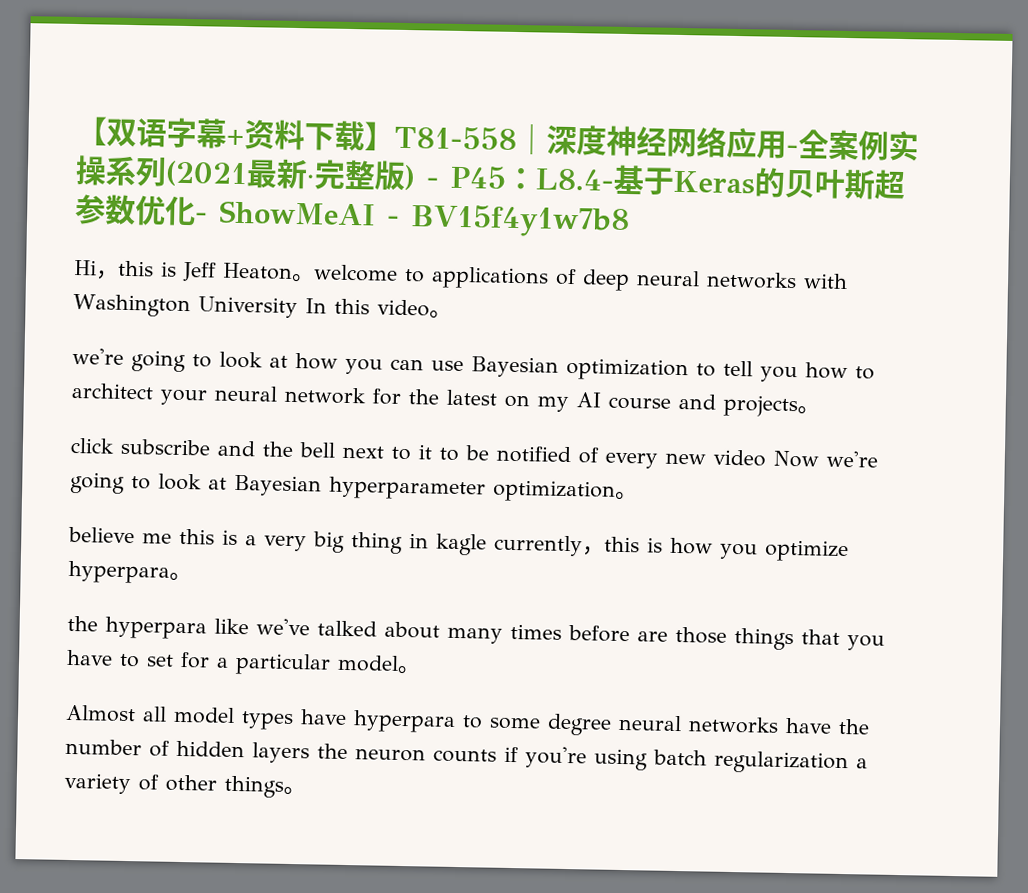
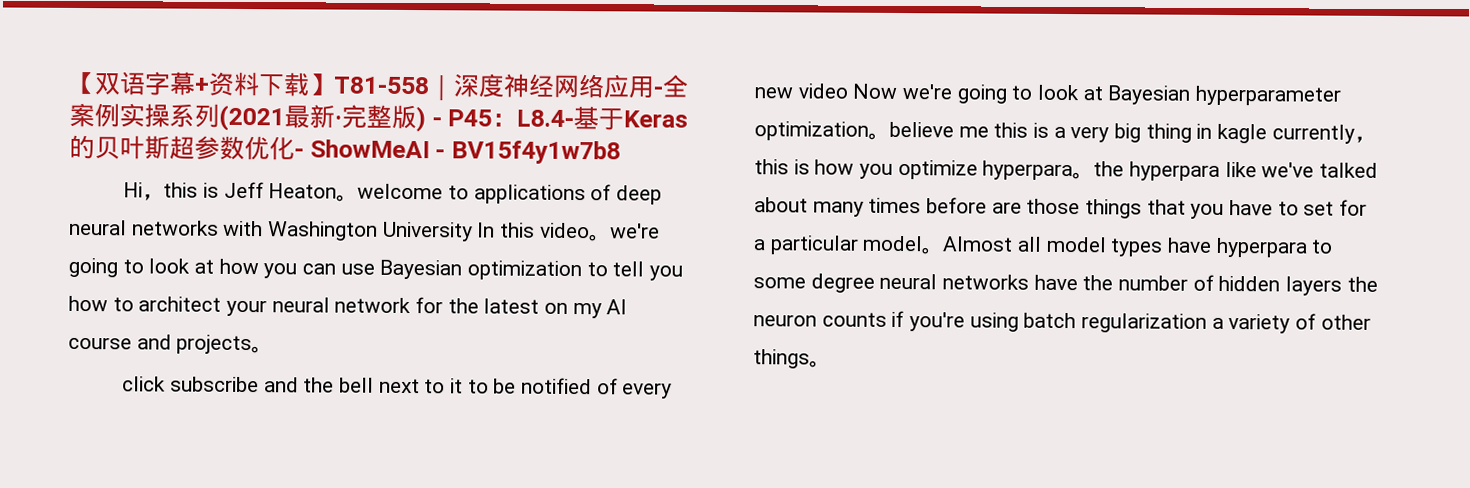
- Hi，this is Jeff Heaton。welcome to applications of deep neural networks with Washington University In this video。
- we're going to look at how you can use Bayesian optimization to tell you how to architect your neural network for the latest on my AI course and projects。
+ Hi，this is Jeff Heaton。welcome to applications of deep neural networks with Washington University In this video。we're going to look at how you can use Bayesian optimization to tell you how to architect your neural network for the latest on my AI course and projects。
- click subscribe and the bell next to it to be notified of every new video Now we're going to look at Bayesian hyperparameter optimization。
- believe me this is a very big thing in kagle currently，this is how you optimize hyperpara。
- the hyperpara like we've talked about many times before are those things that you have to set for a particular model。
- Almost all model types have hyperpara to some degree neural networks have the number of hidden layers the neuron counts if you're using batch regularization a variety of other things。
+ click subscribe and the bell next to it to be notified of every new video Now we're going to look at Bayesian hyperparameter optimization。believe me this is a very big thing in kagle currently，this is how you optimize hyperpara。the hyperpara like we've talked about many times before are those things that you have to set for a particular model。Almost all model types have hyperpara to some degree neural networks have the number of hidden layers the neuron counts if you're using batch regularization a variety of other things。

